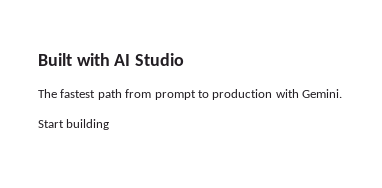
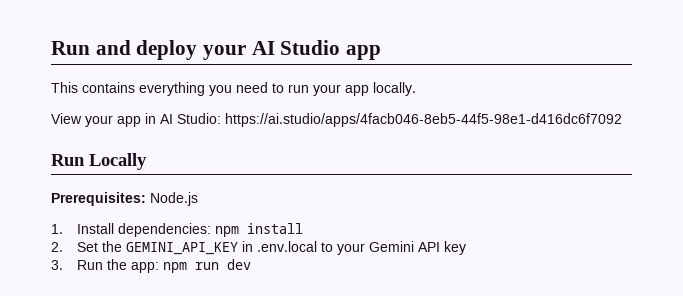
- Built with AI Studio
- The fastest path from prompt to production with Gemini.
- Start building
+ Run and deploy your AI Studio app
+ This contains everything you need to run your app locally.
+ View your app in AI Studio: https://ai.studio/apps/4facb046-8eb5-44f5-98e1-d416dc6f7092
+ Run Locally
+ Prerequisites: Node.js
+ 1. Install dependencies: npm install
+ 2. Set the GEMINI_API_KEY in .env.local to your Gemini API key
+ 3. Run the app: npm run dev

